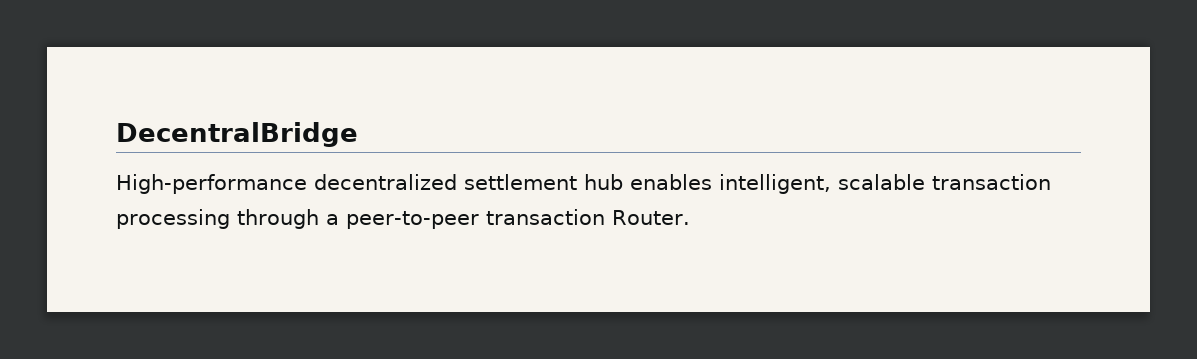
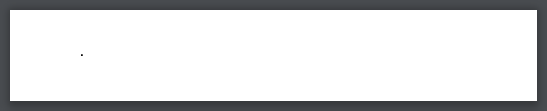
- DecentralBridge
- High-performance decentralized settlement hub enables intelligent, scalable transaction processing through a peer-to-peer transaction Router.
+ .

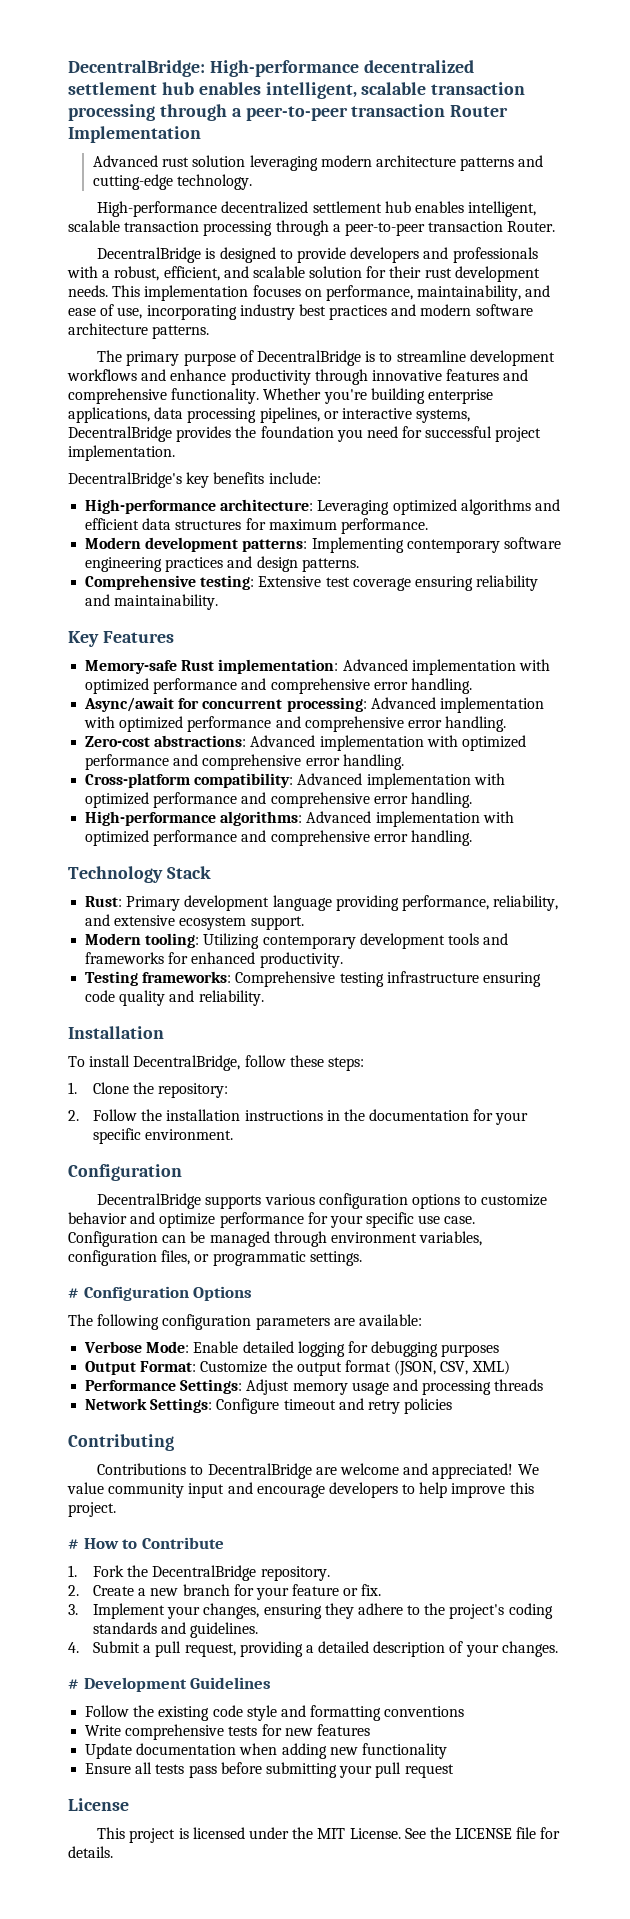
- .
+ DecentralBridge: High-performance decentralized settlement hub enables intelligent, scalable transaction processing through a peer-to-peer transaction Router Implementation
+ Advanced rust solution leveraging modern architecture patterns and cutting-edge technology.
+ High-performance decentralized settlement hub enables intelligent, scalable transaction processing through a peer-to-peer transaction Router.
+ DecentralBridge is designed to provide developers and professionals with a robust, efficient, and scalable solution for their rust development needs. This implementation focuses on performance, maintainability, and ease of use, incorporating industry best practices and modern software architecture patterns.
+ The primary purpose of DecentralBridge is to streamline development workflows and enhance productivity through innovative features and comprehensive functionality. Whether you're building enterprise applications, data processing pipelines, or interactive systems, DecentralBridge provides the foundation you need for successful project implementation.
+ DecentralBridge's key benefits include:
+ High-performance architecture: Leveraging optimized algorithms and efficient data structures for maximum performance.
+ Modern development patterns: Implementing contemporary software engineering practices and design patterns.
+ Comprehensive testing: Extensive test coverage ensuring reliability and maintainability.
+ Key Features
+ Memory-safe Rust implementation: Advanced implementation with optimized performance and comprehensive error handling.
+ Async/await for concurrent processing: Advanced implementation with optimized performance and comprehensive error handling.
+ Zero-cost abstractions: Advanced implementation with optimized performance and comprehensive error handling.
+ Cross-platform compatibility: Advanced implementation with optimized performance and comprehensive error handling.
+ High-performance algorithms: Advanced implementation with optimized performance and comprehensive error handling.
+ Technology Stack
+ Rust: Primary development language providing performance, reliability, and extensive ecosystem support.
+ Modern tooling: Utilizing contemporary development tools and frameworks for enhanced productivity.
+ Testing frameworks: Comprehensive testing infrastructure ensuring code quality and reliability.
+ Installation
+ To install DecentralBridge, follow these steps:
+ 1. Clone the repository:
+ 2. Follow the installation instructions in the documentation for your specific environment.
+ Configuration
+ DecentralBridge supports various configuration options to customize behavior and optimize performance for your specific use case. Configuration can be managed through environment variables, configuration files, or programmatic settings.
+ # Configuration Options
+ The following configuration parameters are available:
+ Verbose Mode: Enable detailed logging for debugging purposes
+ Output Format: Customize the output format (JSON, CSV, XML)
+ Performance Settings: Adjust memory usage and processing threads
+ Network Settings: Configure timeout and retry policies
+ Contributing
+ Contributions to DecentralBridge are welcome and appreciated! We value community input and encourage developers to help improve this project.
+ # How to Contribute
+ 1. Fork the DecentralBridge repository.
+ 2. Create a new branch for your feature or fix.
+ 3. Implement your changes, ensuring they adhere to the project's coding standards and guidelines.
+ 4. Submit a pull request, providing a detailed description of your changes.
+ # Development Guidelines
+ Follow the existing code style and formatting conventions
+ Write comprehensive tests for new features
+ Update documentation when adding new functionality
+ Ensure all tests pass before submitting your pull request
+ License
+ This project is licensed under the MIT License. See the LICENSE file for details.

